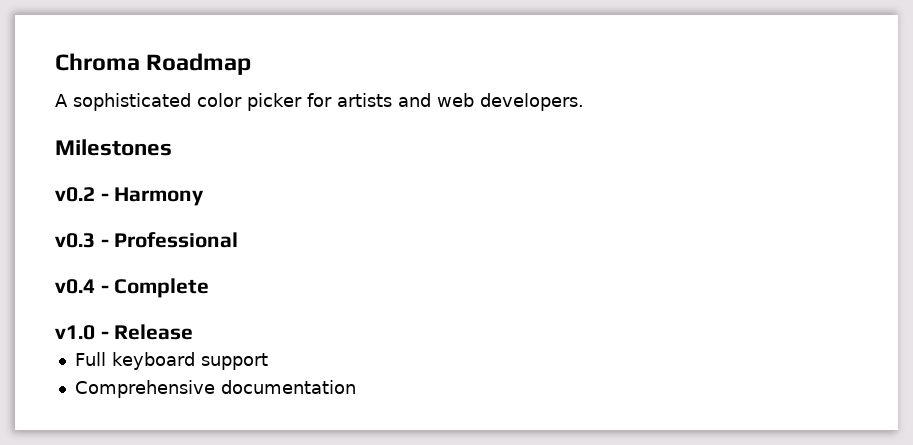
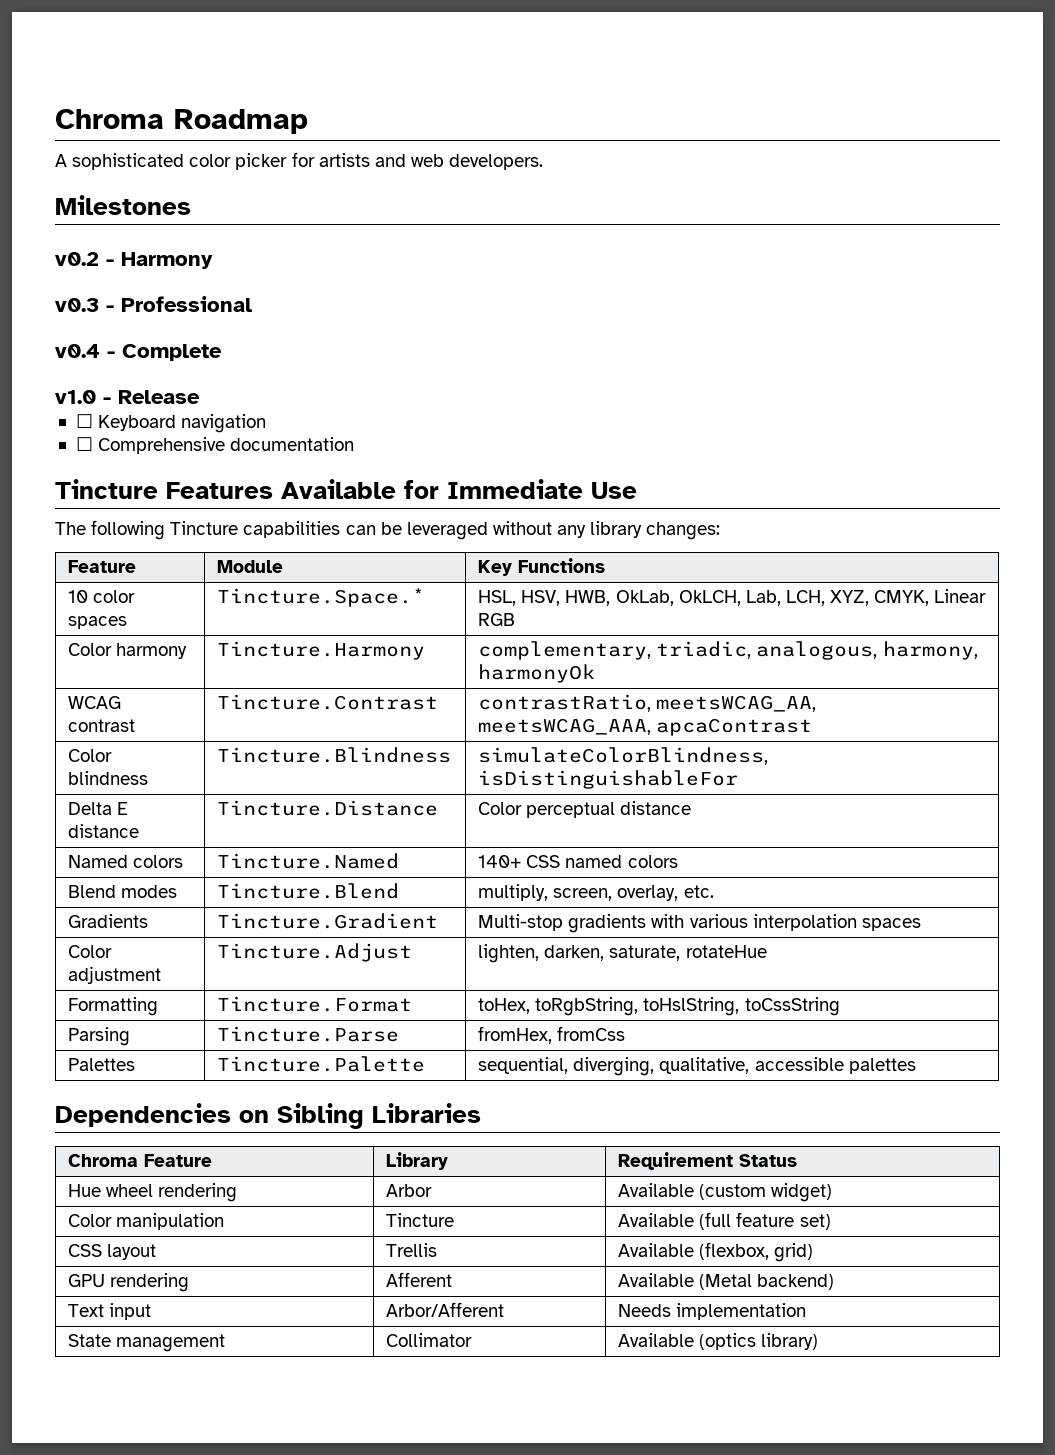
- Full keyboard support
- Comprehensive documentation
+ ☐ Keyboard navigation
+ ☐ Comprehensive documentation
+ Tincture Features Available for Immediate Use
+ The following Tincture capabilities can be leveraged without any library changes:
+ Feature | Module | Key Functions
+ 10 color spaces | Tincture.Space.* | HSL, HSV, HWB, OkLab, OkLCH, Lab, LCH, XYZ, CMYK, Linear RGB
+ Color harmony | Tincture.Harmony | complementary, triadic, analogous, harmony, harmonyOk
+ WCAG contrast | Tincture.Contrast | contrastRatio, meetsWCAG_AA, meetsWCAG_AAA, apcaContrast
+ Color blindness | Tincture.Blindness | simulateColorBlindness, isDistinguishableFor
+ Delta E distance | Tincture.Distance | Color perceptual distance
+ Named colors | Tincture.Named | 140+ CSS named colors
+ Blend modes | Tincture.Blend | multiply, screen, overlay, etc.
+ Gradients | Tincture.Gradient | Multi-stop gradients with various interpolation spaces
+ Color adjustment | Tincture.Adjust | lighten, darken, saturate, rotateHue
+ Formatting | Tincture.Format | toHex, toRgbString, toHslString, toCssString
+ Parsing | Tincture.Parse | fromHex, fromCss
+ Palettes | Tincture.Palette | sequential, diverging, qualitative, accessible palettes
+ Dependencies on Sibling Libraries
+ Chroma Feature | Library | Requirement Status
+ Hue wheel rendering | Arbor | Available (custom widget)
+ Color manipulation | Tincture | Available (full feature set)
+ CSS layout | Trellis | Available (flexbox, grid)
+ GPU rendering | Afferent | Available (Metal backend)
+ Text input | Arbor/Afferent | Needs implementation
+ State management | Collimator | Available (optics library)

